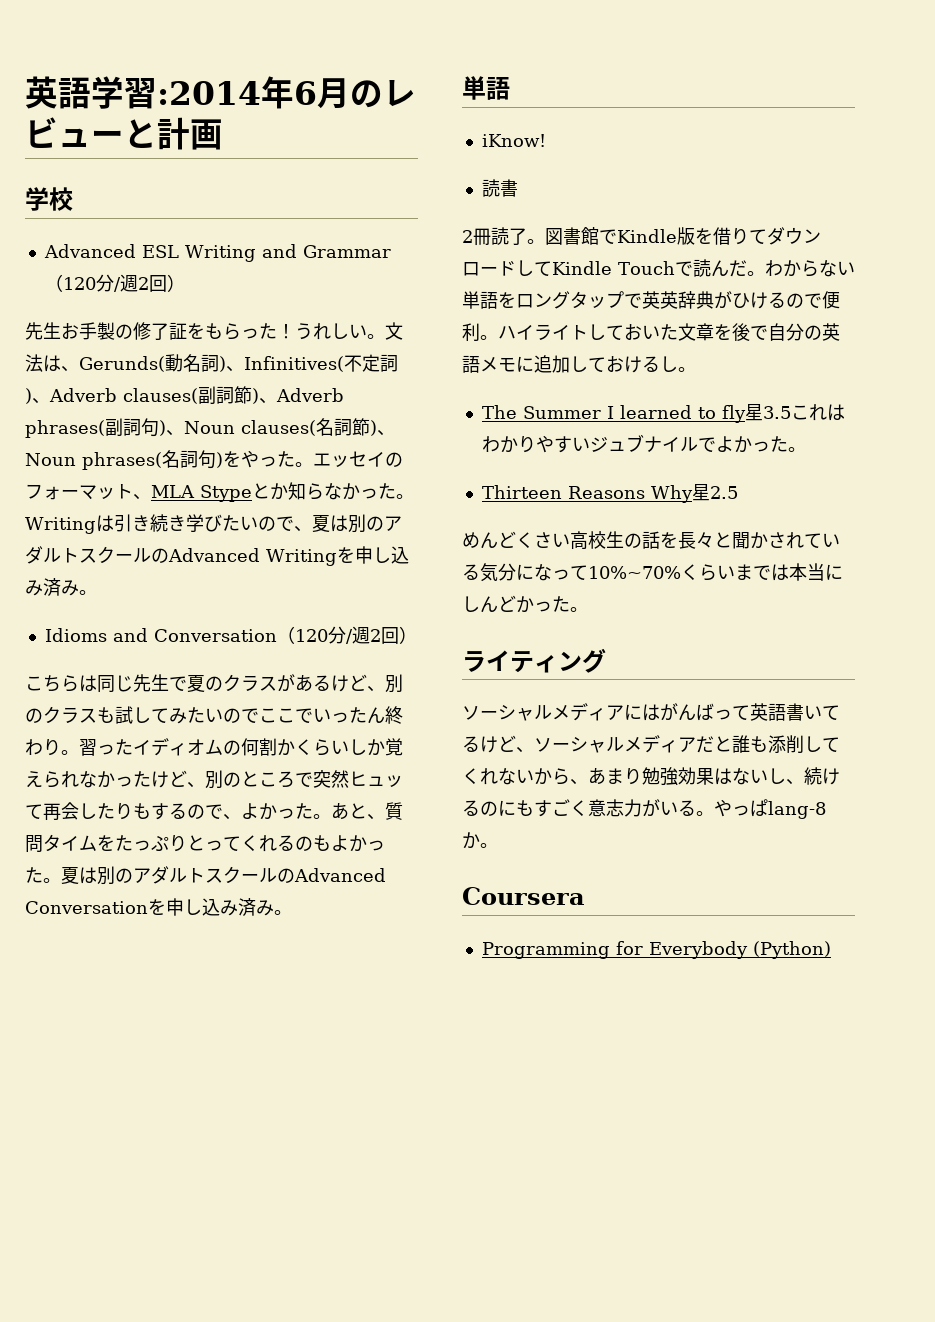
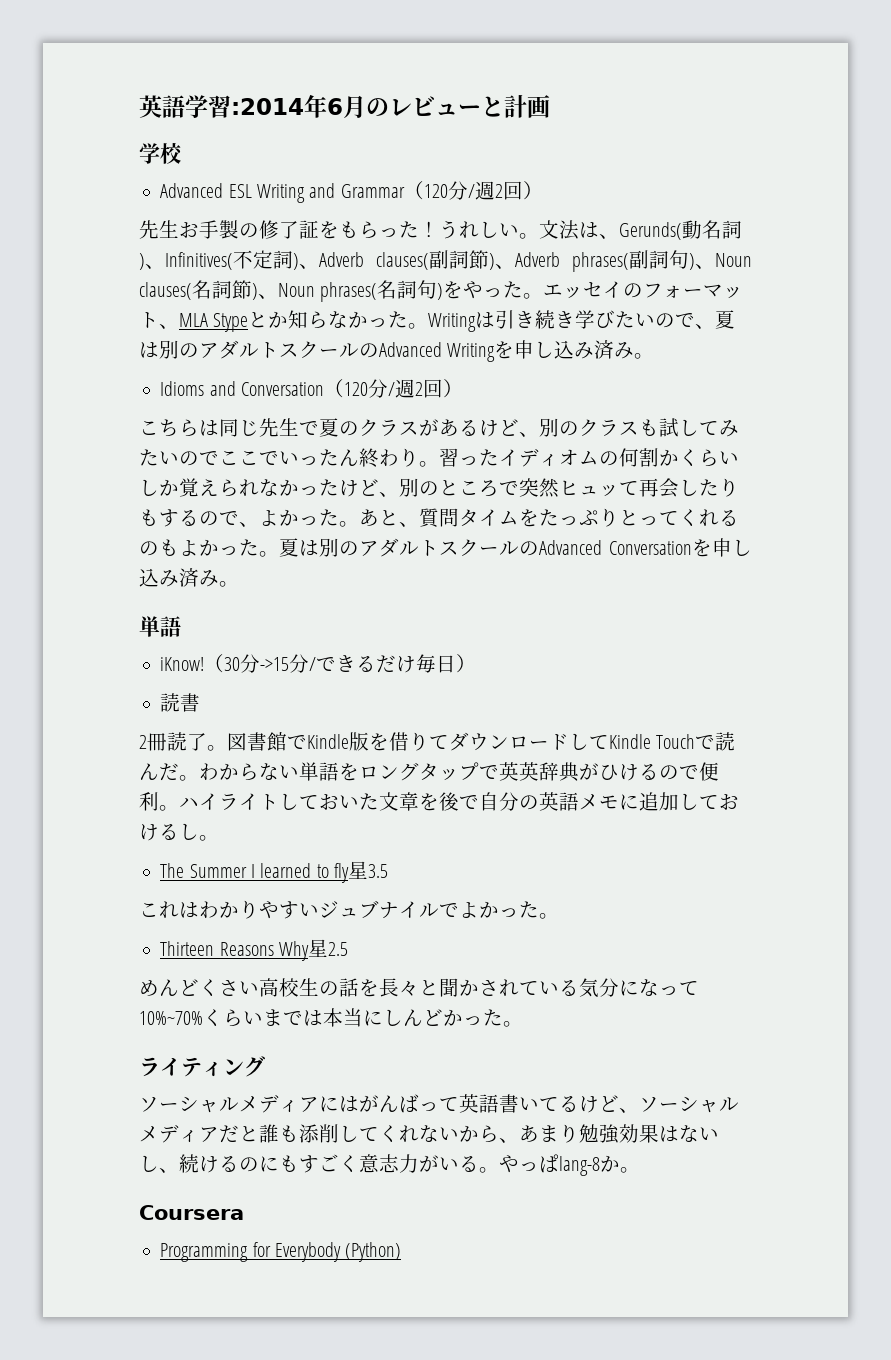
+ （30分->15分/できるだけ毎日）
- The Summer I learned to fly星3.5これはわかりやすいジュブナイルでよかった。
+ The Summer I learned to fly星3.5
+ これはわかりやすいジュブナイルでよかった。

